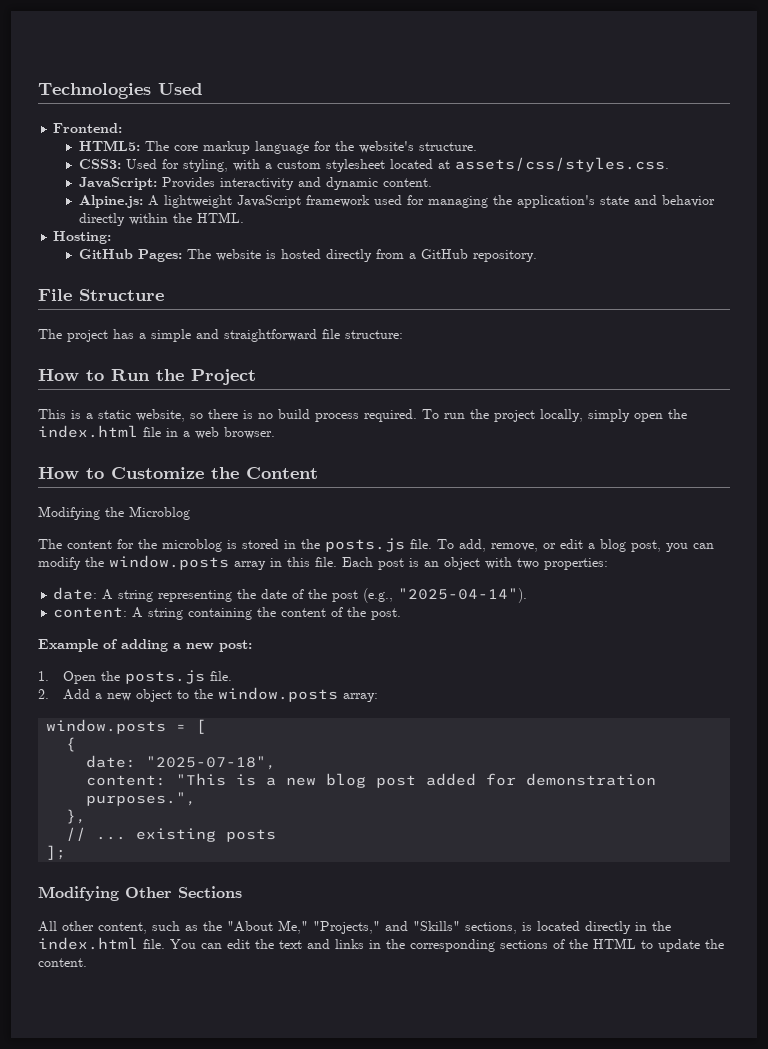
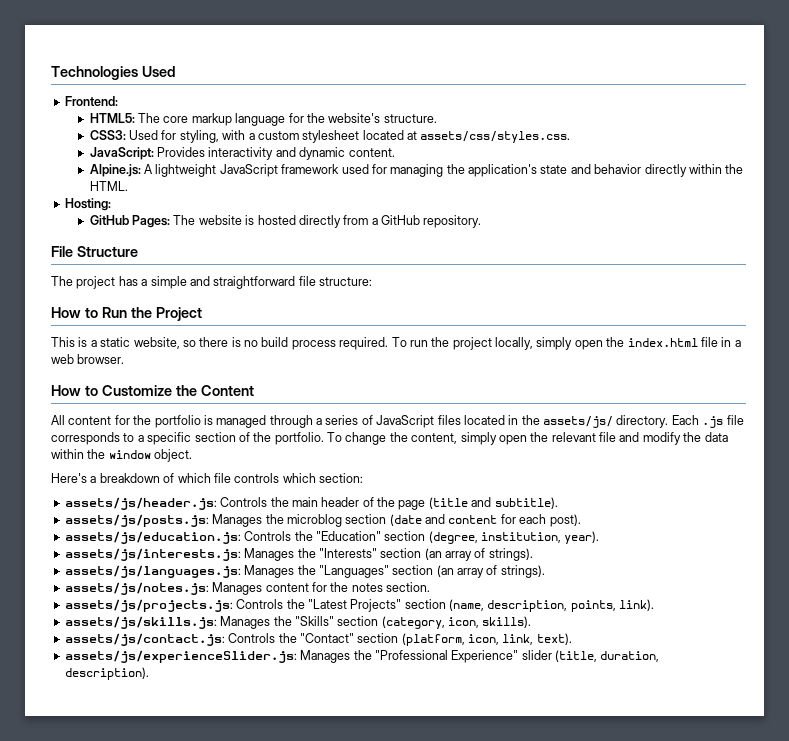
- Modifying the Microblog
- The content for the microblog is stored in the posts.js file. To add, remove, or edit a blog post, you can modify the window.posts array in this file. Each post is an object with two properties:
- date: A string representing the date of the post (e.g., "2025-04-14").
- content: A string containing the content of the post.
- Example of adding a new post:
- 1. Open the posts.js file.
- 2. Add a new object to the window.posts array:
- window.posts = [
- {
- date: "2025-07-18",
- content: "This is a new blog post added for demonstration purposes.",
- },
- // ... existing posts
- ];
- Modifying Other Sections
- All other content, such as the "About Me," "Projects," and "Skills" sections, is located directly in the index.html file. You can edit the text and links in the corresponding sections of the HTML to update the content.
+ All content for the portfolio is managed through a series of JavaScript files located in the assets/js/ directory. Each .js file corresponds to a specific section of the portfolio. To change the content, simply open the relevant file and modify the data within the window object.
+ Here's a breakdown of which file controls which section:
+ assets/js/header.js: Controls the main header of the page (title and subtitle).
+ assets/js/posts.js: Manages the microblog section (date and content for each post).
+ assets/js/education.js: Controls the "Education" section (degree, institution, year).
+ assets/js/interests.js: Manages the "Interests" section (an array of strings).
+ assets/js/languages.js: Manages the "Languages" section (an array of strings).
+ assets/js/notes.js: Manages content for the notes section.
+ assets/js/projects.js: Controls the "Latest Projects" section (name, description, points, link).
+ assets/js/skills.js: Manages the "Skills" section (category, icon, skills).
+ assets/js/contact.js: Controls the "Contact" section (platform, icon, link, text).
+ assets/js/experienceSlider.js: Manages the "Professional Experience" slider (title, duration, description).

